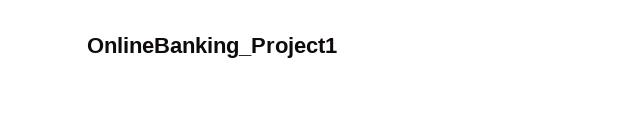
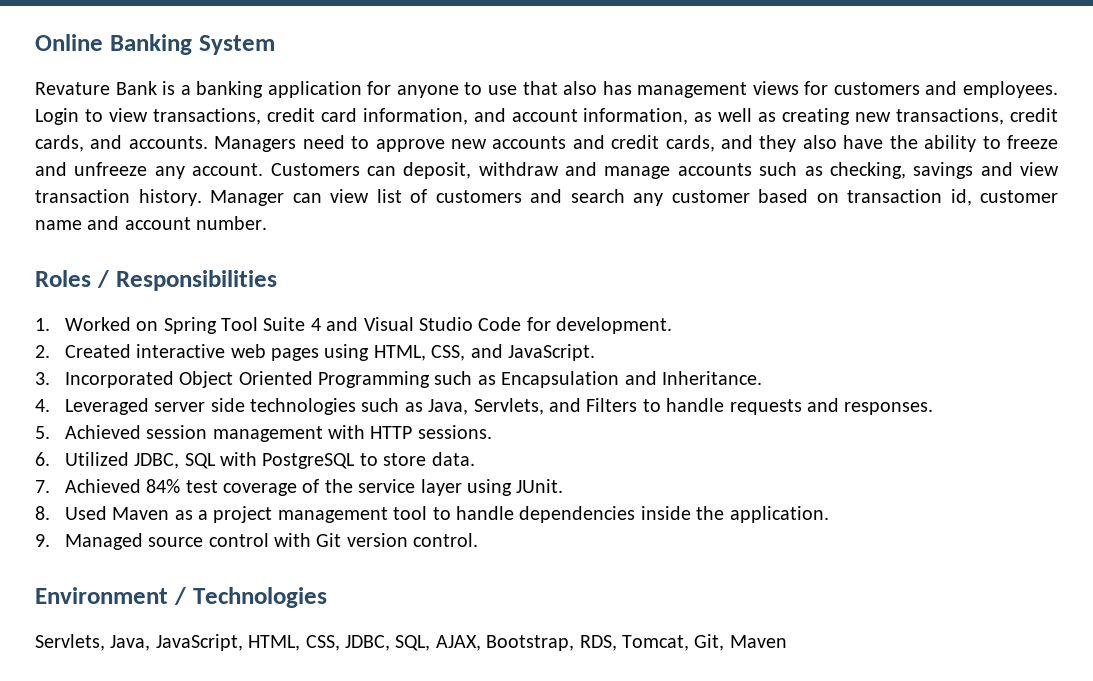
- OnlineBanking_Project1
+ Online Banking System
+ Revature Bank is a banking application for anyone to use that also has management views for customers and employees. Login to view transactions, credit card information, and account information, as well as creating new transactions, credit cards, and accounts. Managers need to approve new accounts and credit cards, and they also have the ability to freeze and unfreeze any account. Customers can deposit, withdraw and manage accounts such as checking, savings and view transaction history. Manager can view list of customers and search any customer based on transaction id, customer name and account number.
+ Roles / Responsibilities
+ 1. Worked on Spring Tool Suite 4 and Visual Studio Code for development.
+ 2. Created interactive web pages using HTML, CSS, and JavaScript.
+ 3. Incorporated Object Oriented Programming such as Encapsulation and Inheritance.
+ 4. Leveraged server side technologies such as Java, Servlets, and Filters to handle requests and responses.
+ 5. Achieved session management with HTTP sessions.
+ 6. Utilized JDBC, SQL with PostgreSQL to store data.
+ 7. Achieved 84% test coverage of the service layer using JUnit.
+ 8. Used Maven as a project management tool to handle dependencies inside the application.
+ 9. Managed source control with Git version control.
+ Environment / Technologies
+ Servlets, Java, JavaScript, HTML, CSS, JDBC, SQL, AJAX, Bootstrap, RDS, Tomcat, Git, Maven

